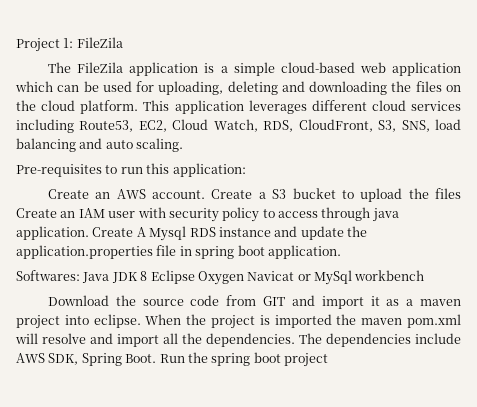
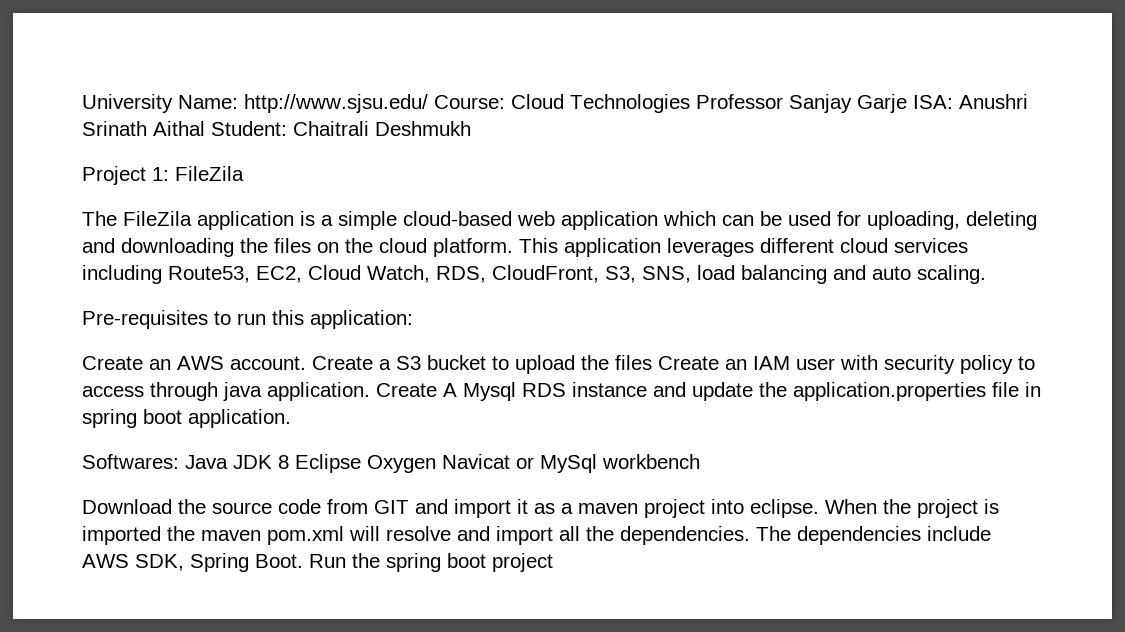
+ University Name: http://www.sjsu.edu/ Course: Cloud Technologies Professor Sanjay Garje ISA: Anushri Srinath Aithal Student: Chaitrali Deshmukh

